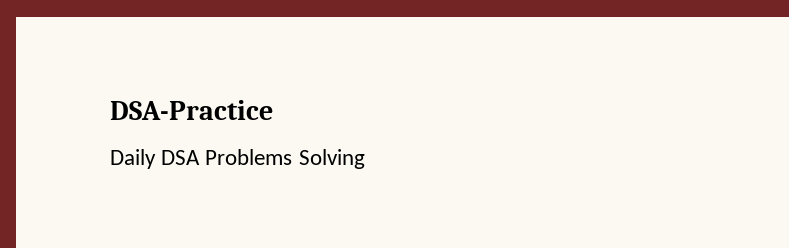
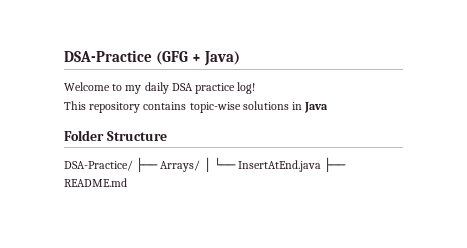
- DSA-Practice
- Daily DSA Problems Solving
+ DSA-Practice (GFG + Java)
+ Welcome to my daily DSA practice log!
+ This repository contains topic-wise solutions in Java
+ Folder Structure
+ DSA-Practice/ ├── Arrays/ │ └── InsertAtEnd.java ├── README.md

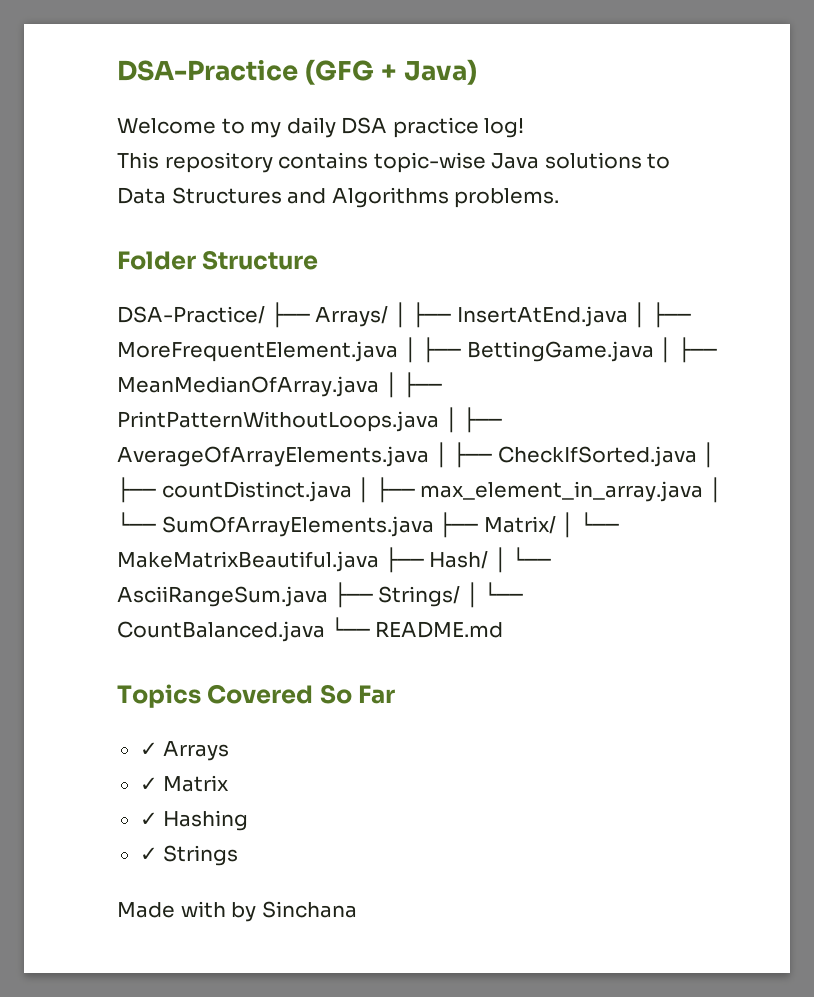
- This repository contains topic-wise solutions in Java
+ This repository contains topic-wise Java solutions to Data Structures and Algorithms problems.
- DSA-Practice/ ├── Arrays/ │ └── InsertAtEnd.java ├── README.md
+ DSA-Practice/ ├── Arrays/ │ ├── InsertAtEnd.java │ ├── MoreFrequentElement.java │ ├── BettingGame.java │ ├── MeanMedianOfArray.java │ ├── PrintPatternWithoutLoops.java │ ├── AverageOfArrayElements.java │ ├── CheckIfSorted.java │ ├── countDistinct.java │ ├── max_element_in_array.java │ └── SumOfArrayElements.java ├── Matrix/ │ └── MakeMatrixBeautiful.java ├── Hash/ │ └── AsciiRangeSum.java ├── Strings/ │ └── CountBalanced.java └── README.md
+ Topics Covered So Far
+ ✓ Arrays
+ ✓ Matrix
+ ✓ Hashing
+ ✓ Strings
+ Made with by Sinchana

